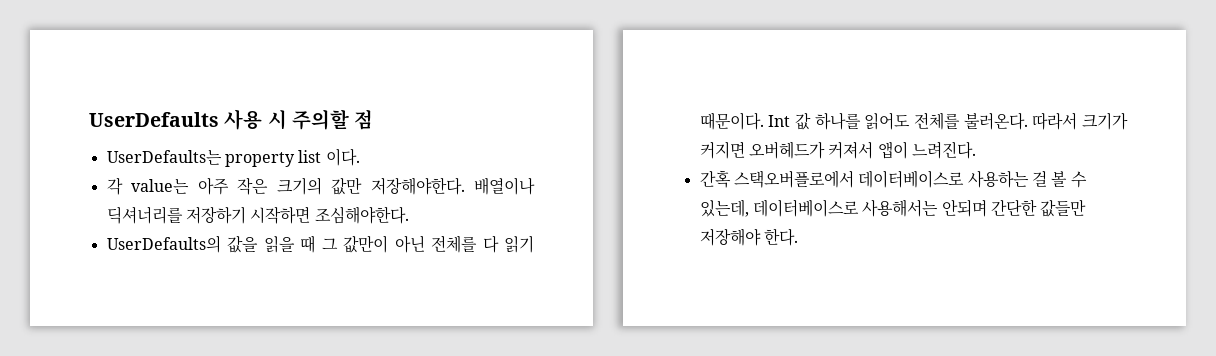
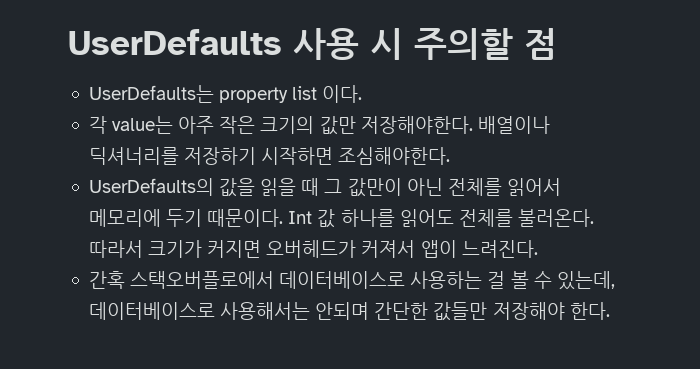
- UserDefaults의 값을 읽을 때 그 값만이 아닌 전체를 다 읽기 때문이다.
+ UserDefaults의 값을 읽을 때 그 값만이 아닌 전체를 읽어서 메모리에 두기 때문이다.

